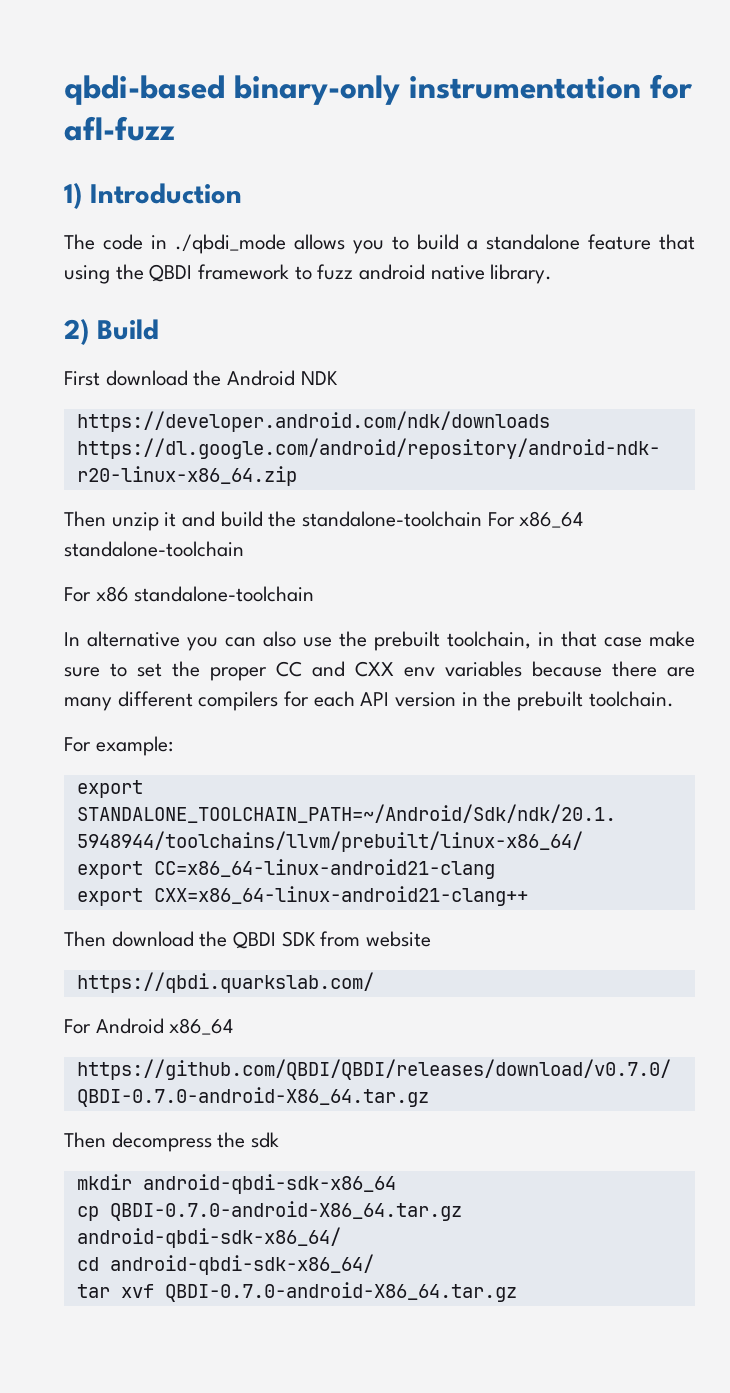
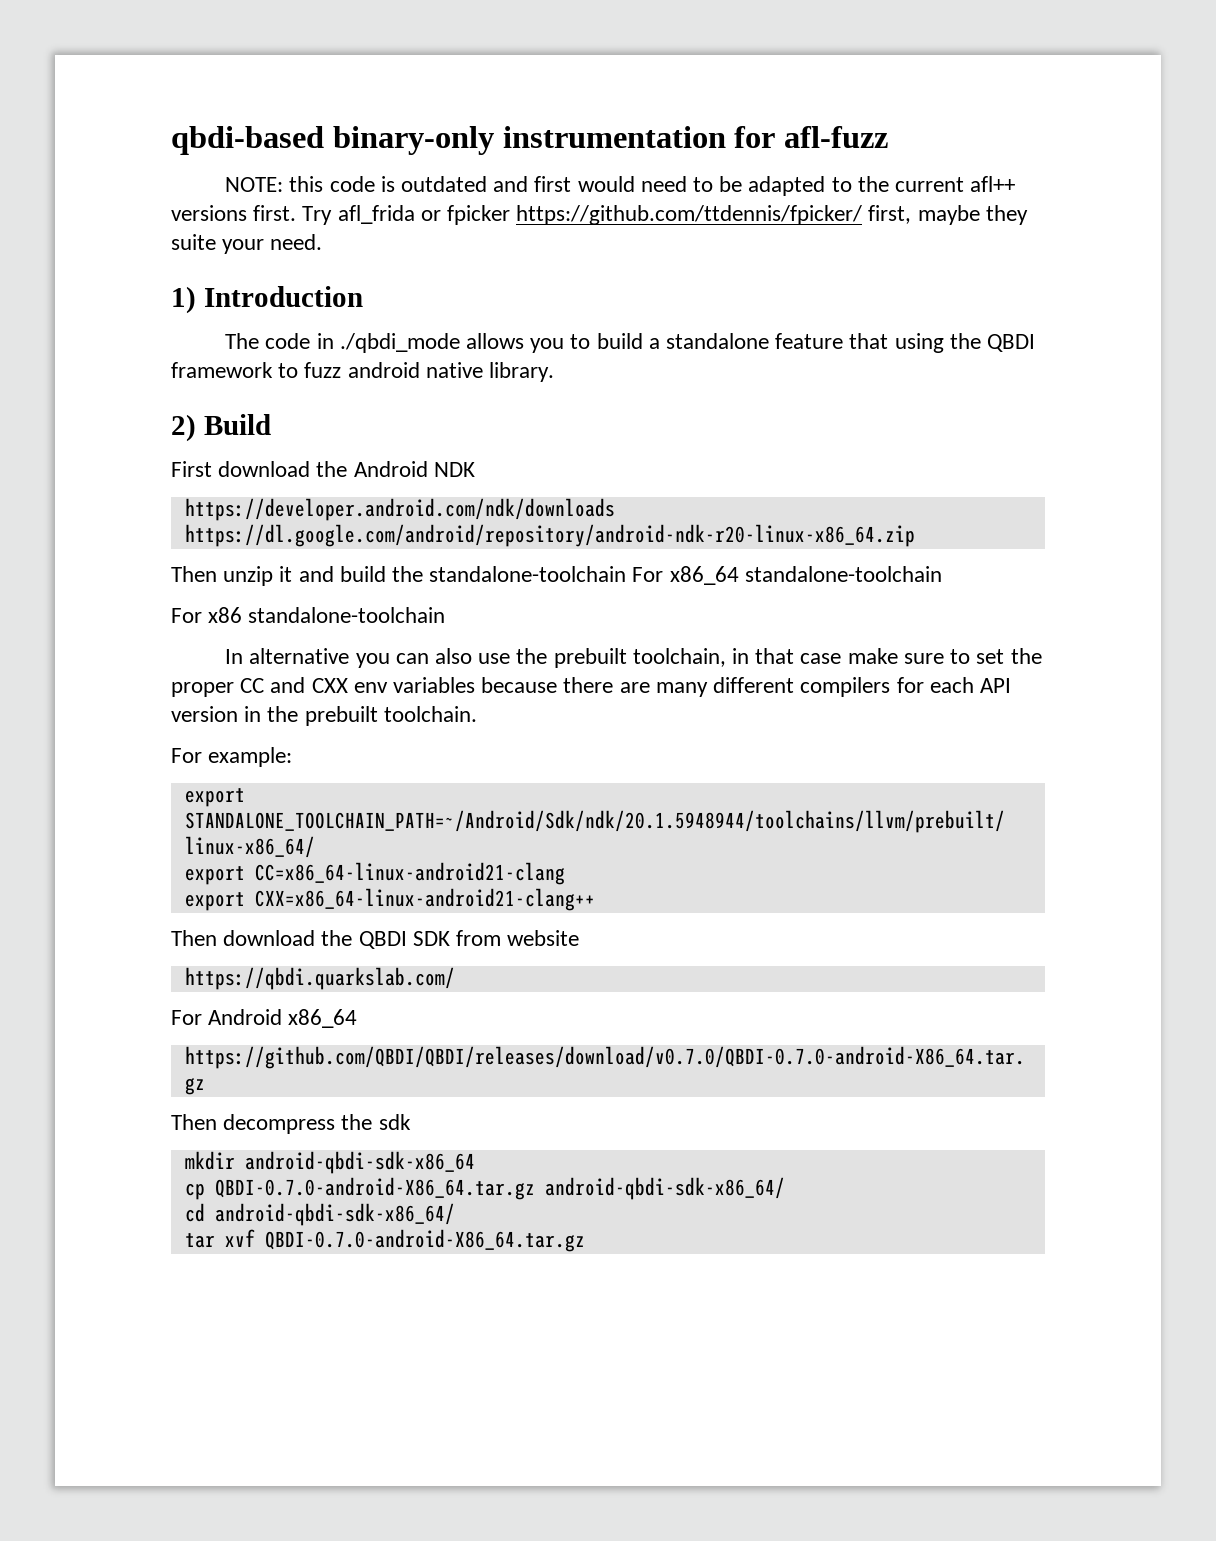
+ NOTE: this code is outdated and first would need to be adapted to the current afl++ versions first. Try afl_frida or fpicker https://github.com/ttdennis/fpicker/ first, maybe they suite your need.

